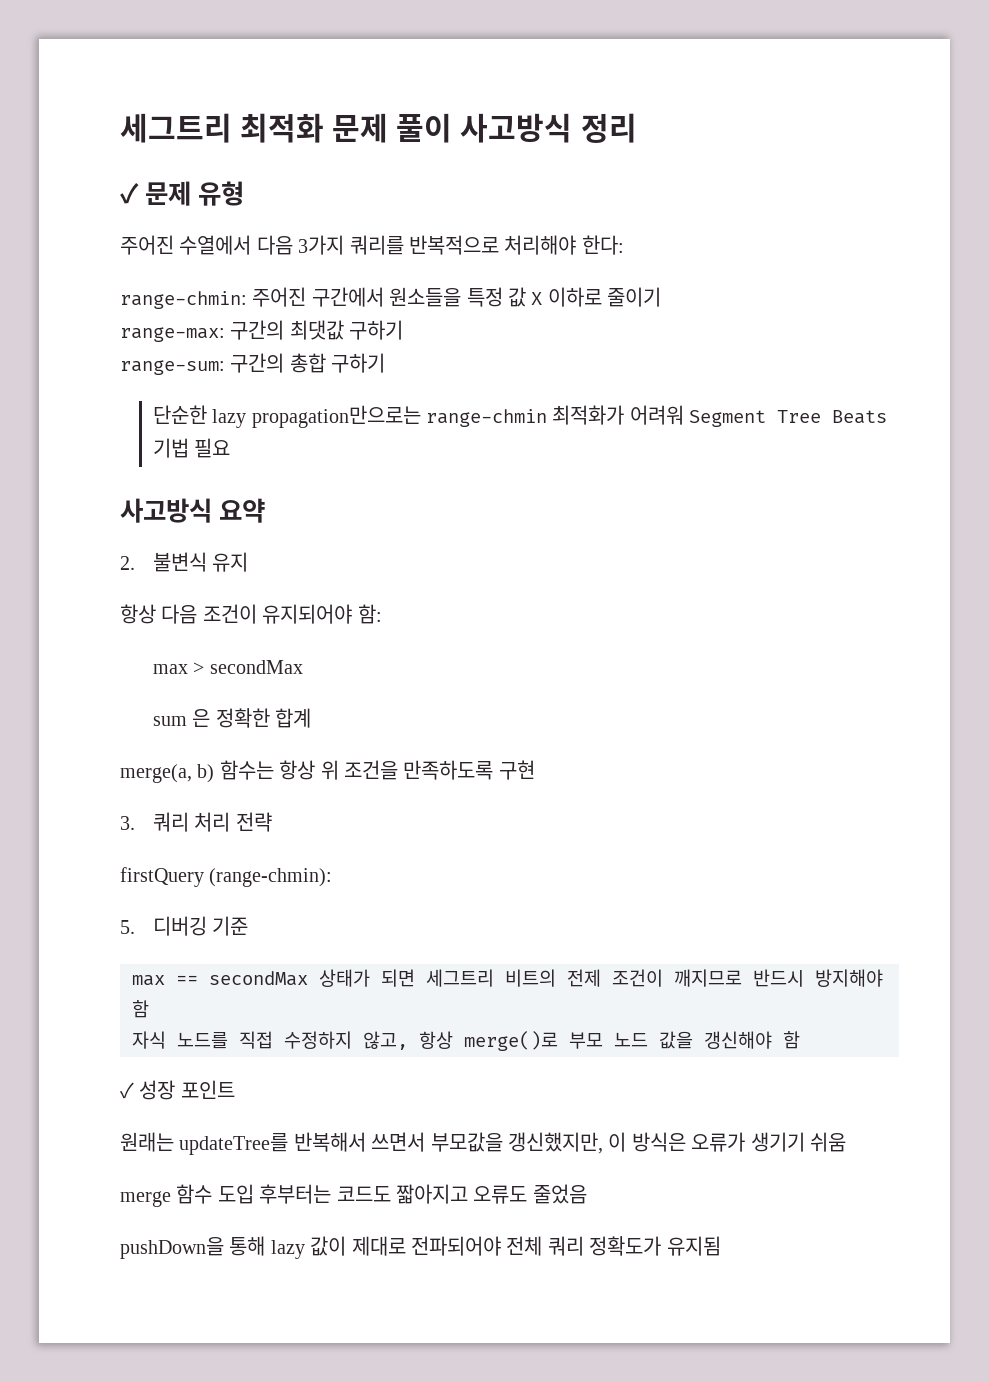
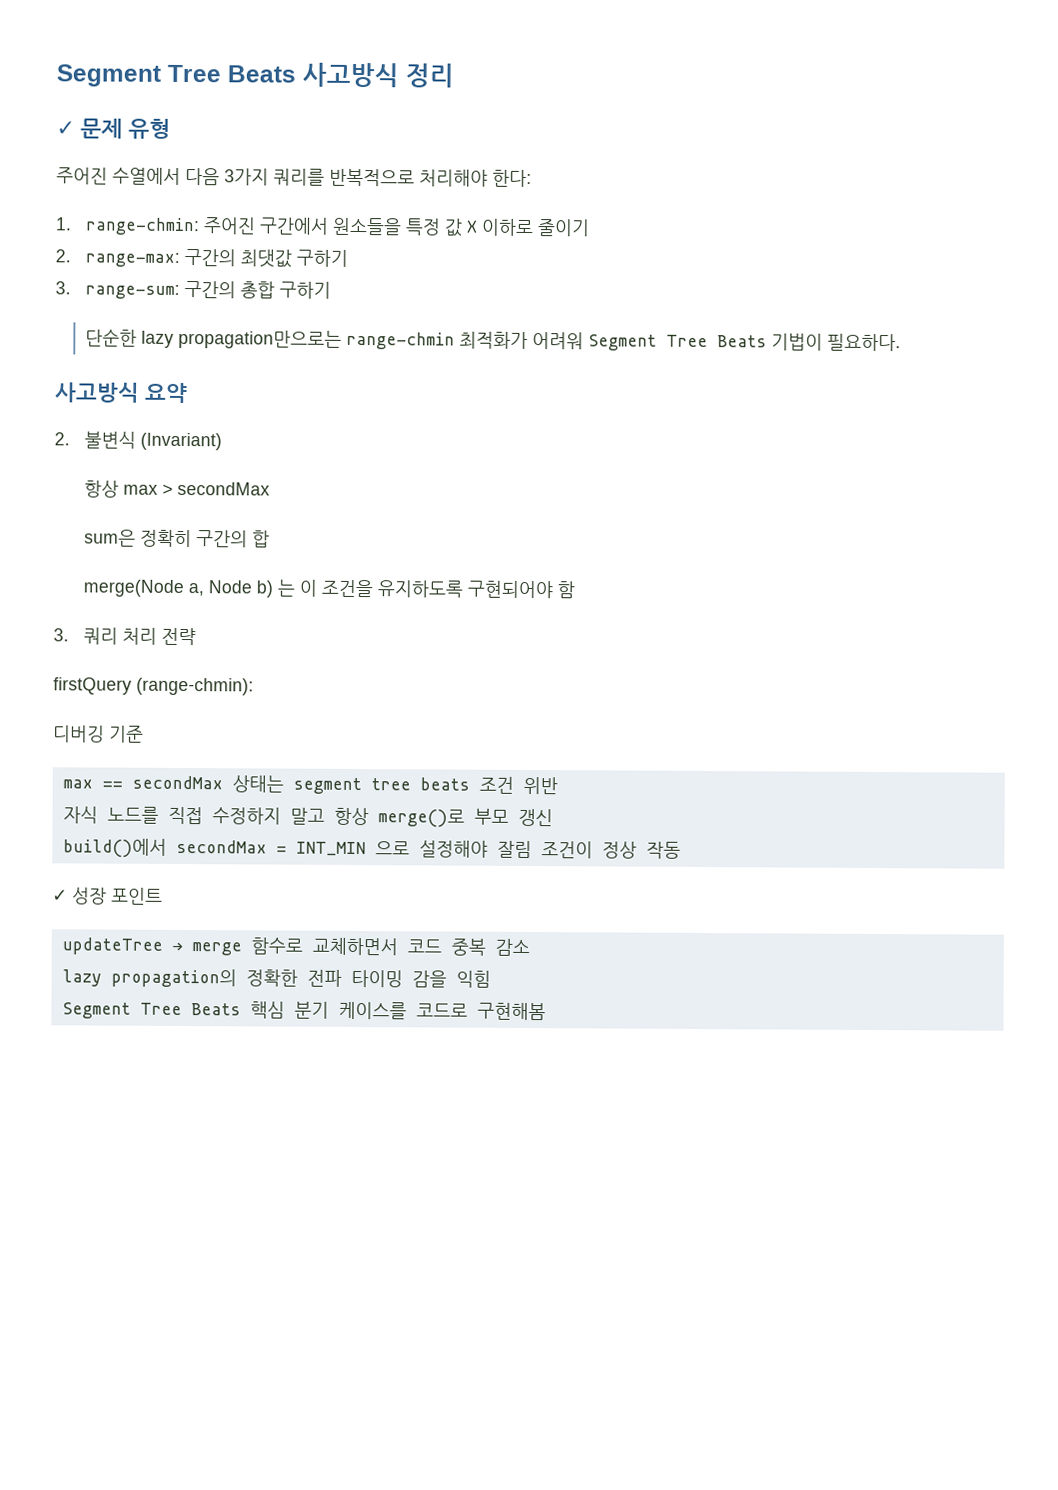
- 세그트리 최적화 문제 풀이 사고방식 정리
+ Segment Tree Beats 사고방식 정리
- range-chmin: 주어진 구간에서 원소들을 특정 값 X 이하로 줄이기
+ 1. range-chmin: 주어진 구간에서 원소들을 특정 값 X 이하로 줄이기
- range-max: 구간의 최댓값 구하기
+ 2. range-max: 구간의 최댓값 구하기
- range-sum: 구간의 총합 구하기
+ 3. range-sum: 구간의 총합 구하기
- 단순한 lazy propagation만으로는 range-chmin 최적화가 어려워 Segment Tree Beats 기법 필요
+ 단순한 lazy propagation만으로는 range-chmin 최적화가 어려워 Segment Tree Beats 기법이 필요하다.
- 2. 불변식 유지
- 항상 다음 조건이 유지되어야 함:
- max > secondMax
+ 2. 불변식 (Invariant)
+ 항상 max > secondMax
- sum 은 정확한 합계
- merge(a, b) 함수는 항상 위 조건을 만족하도록 구현
+ sum은 정확히 구간의 합
+ merge(Node a, Node b) 는 이 조건을 유지하도록 구현되어야 함
- 5. 디버깅 기준
+ 디버깅 기준
- max == secondMax 상태가 되면 세그트리 비트의 전제 조건이 깨지므로 반드시 방지해야 함
+ max == secondMax 상태는 segment tree beats 조건 위반
- 자식 노드를 직접 수정하지 않고, 항상 merge()로 부모 노드 값을 갱신해야 함
+ 자식 노드를 직접 수정하지 말고 항상 merge()로 부모 갱신
+ build()에서 secondMax = INT_MIN 으로 설정해야 잘림 조건이 정상 작동
  ✓ 성장 포인트
- 원래는 updateTree를 반복해서 쓰면서 부모값을 갱신했지만, 이 방식은 오류가 생기기 쉬움
- merge 함수 도입 후부터는 코드도 짧아지고 오류도 줄었음
- pushDown을 통해 lazy 값이 제대로 전파되어야 전체 쿼리 정확도가 유지됨
+ updateTree → merge 함수로 교체하면서 코드 중복 감소
+ lazy propagation의 정확한 전파 타이밍 감을 익힘
+ Segment Tree Beats 핵심 분기 케이스를 코드로 구현해봄

